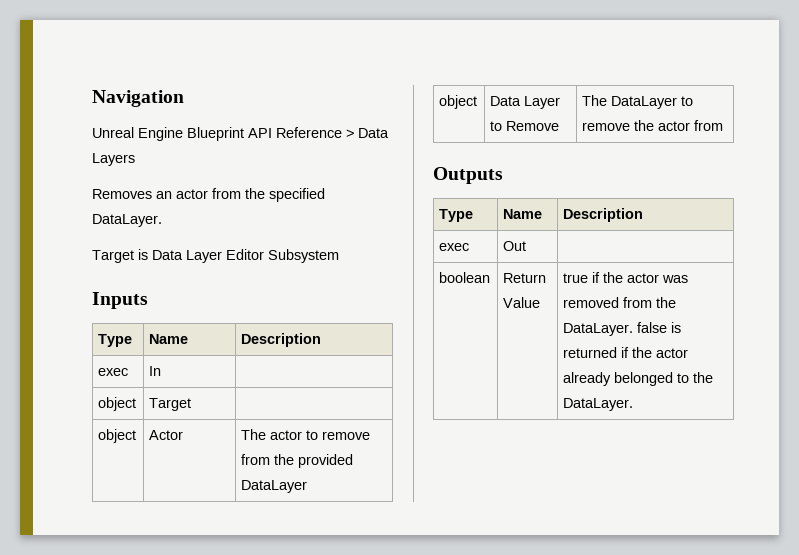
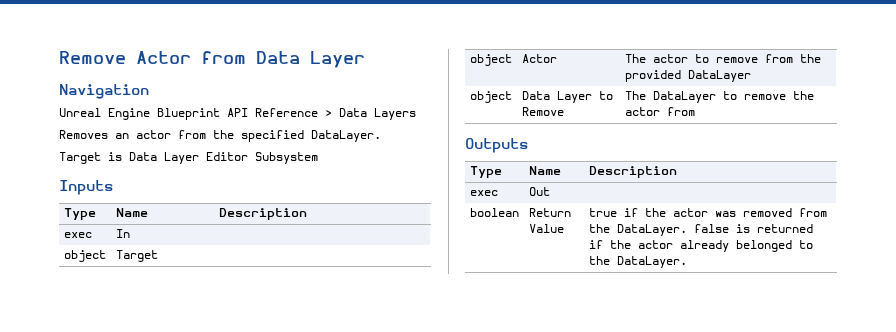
+ Remove Actor from Data Layer

